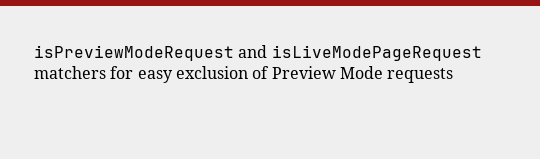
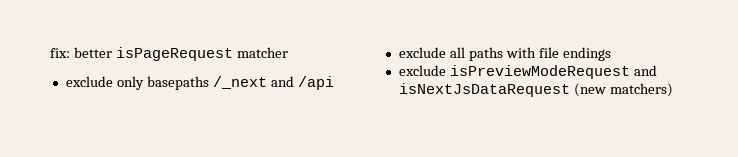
- isPreviewModeRequest and isLiveModePageRequest matchers for easy exclusion of Preview Mode requests
+ fix: better isPageRequest matcher
+ exclude only basepaths /_next and /api
+ exclude all paths with file endings
+ exclude isPreviewModeRequest and isNextJsDataRequest (new matchers)

